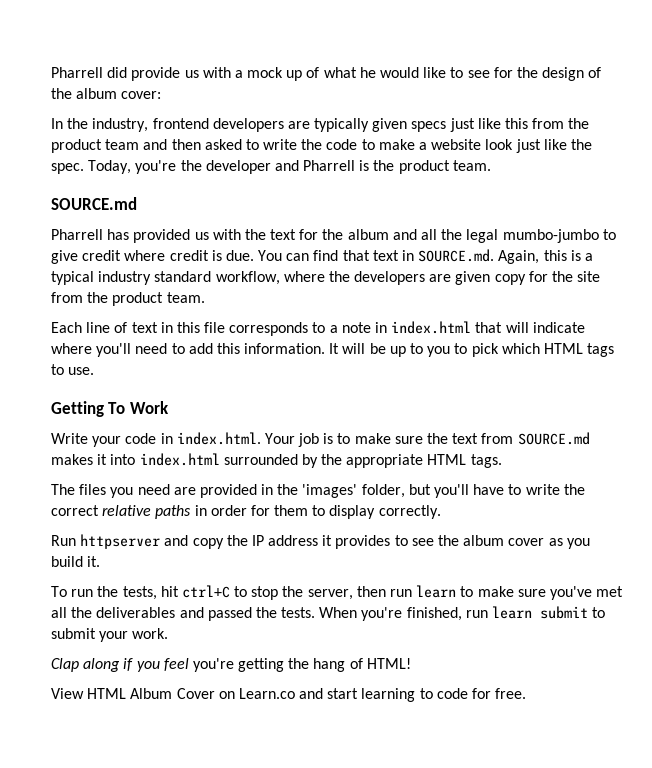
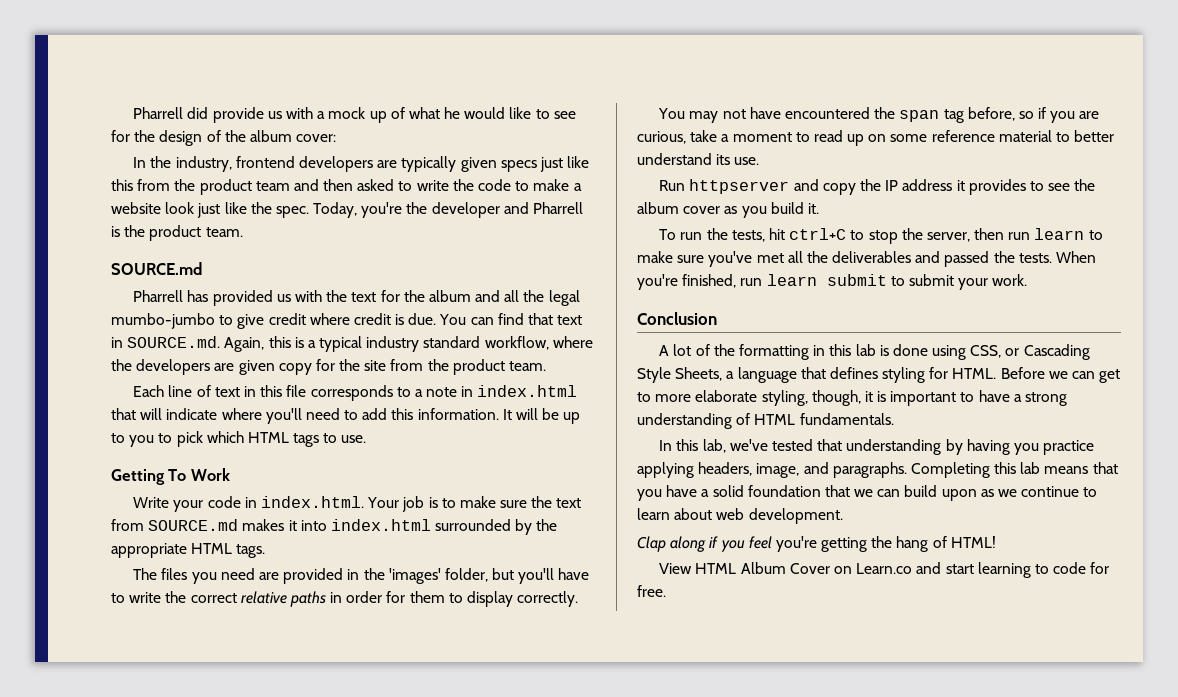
+ You may not have encountered the span tag before, so if you are curious, take a moment to read up on some reference material to better understand its use.
+ Conclusion
+ A lot of the formatting in this lab is done using CSS, or Cascading Style Sheets, a language that defines styling for HTML. Before we can get to more elaborate styling, though, it is important to have a strong understanding of HTML fundamentals.
+ In this lab, we've tested that understanding by having you practice applying headers, image, and paragraphs. Completing this lab means that you have a solid foundation that we can build upon as we continue to learn about web development.

